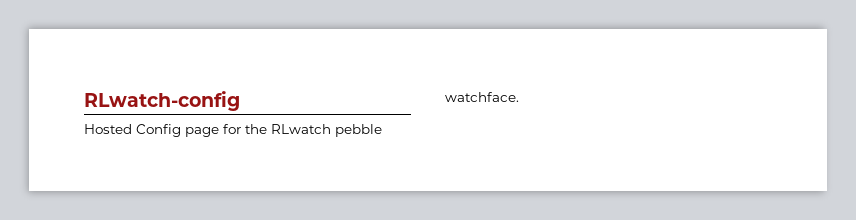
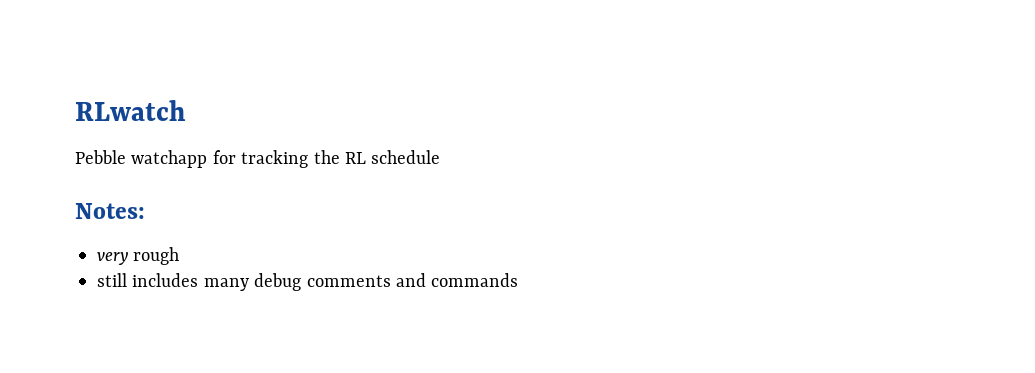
- RLwatch-config
- Hosted Config page for the RLwatch pebble watchface.
+ RLwatch
+ Pebble watchapp for tracking the RL schedule
+ Notes:
+ very rough
+ still includes many debug comments and commands

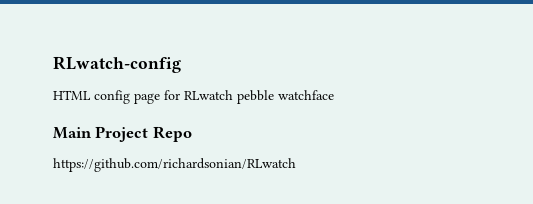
- RLwatch
- Pebble watchapp for tracking the RL schedule
- Notes:
- very rough
- still includes many debug comments and commands
+ RLwatch-config
+ HTML config page for RLwatch pebble watchface
+ Main Project Repo
+ https://github.com/richardsonian/RLwatch

